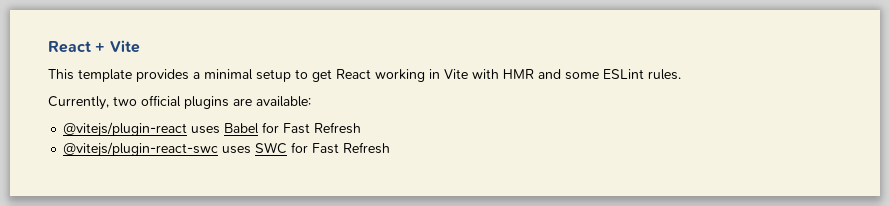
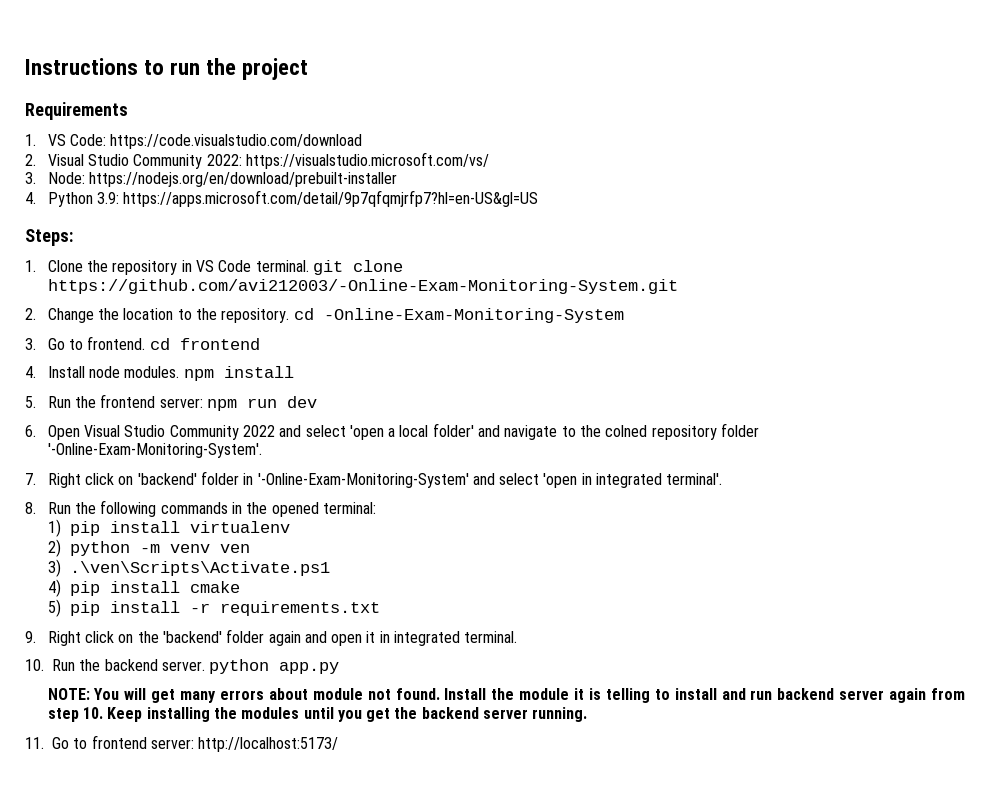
- React + Vite
- This template provides a minimal setup to get React working in Vite with HMR and some ESLint rules.
- Currently, two official plugins are available:
- @vitejs/plugin-react uses Babel for Fast Refresh
- @vitejs/plugin-react-swc uses SWC for Fast Refresh
+ Instructions to run the project
+ Requirements
+ 1. VS Code: https://code.visualstudio.com/download
+ 2. Visual Studio Community 2022: https://visualstudio.microsoft.com/vs/
+ 3. Node: https://nodejs.org/en/download/prebuilt-installer
+ 4. Python 3.9: https://apps.microsoft.com/detail/9p7qfqmjrfp7?hl=en-US&gl=US
+ Steps:
+ 1. Clone the repository in VS Code terminal. git clone https://github.com/avi212003/-Online-Exam-Monitoring-System.git
+ 2. Change the location to the repository. cd -Online-Exam-Monitoring-System
+ 3. Go to frontend. cd frontend
+ 4. Install node modules. npm install
+ 5. Run the frontend server: npm run dev
+ 6. Open Visual Studio Community 2022 and select 'open a local folder' and navigate to the colned repository folder '-Online-Exam-Monitoring-System'.
+ 7. Right click on 'backend' folder in '-Online-Exam-Monitoring-System' and select 'open in integrated terminal'.
+ 8. Run the following commands in the opened terminal:
+ 1) pip install virtualenv
+ 2) python -m venv ven
+ 3) .\ven\Scripts\Activate.ps1
+ 4) pip install cmake
+ 5) pip install -r requirements.txt
+ 9. Right click on the 'backend' folder again and open it in integrated terminal.
+ 10. Run the backend server. python app.py
+ NOTE: You will get many errors about module not found. Install the module it is telling to install and run backend server again from step 10. Keep installing the modules until you get the backend server running.
+ 11. Go to frontend server: http://localhost:5173/

